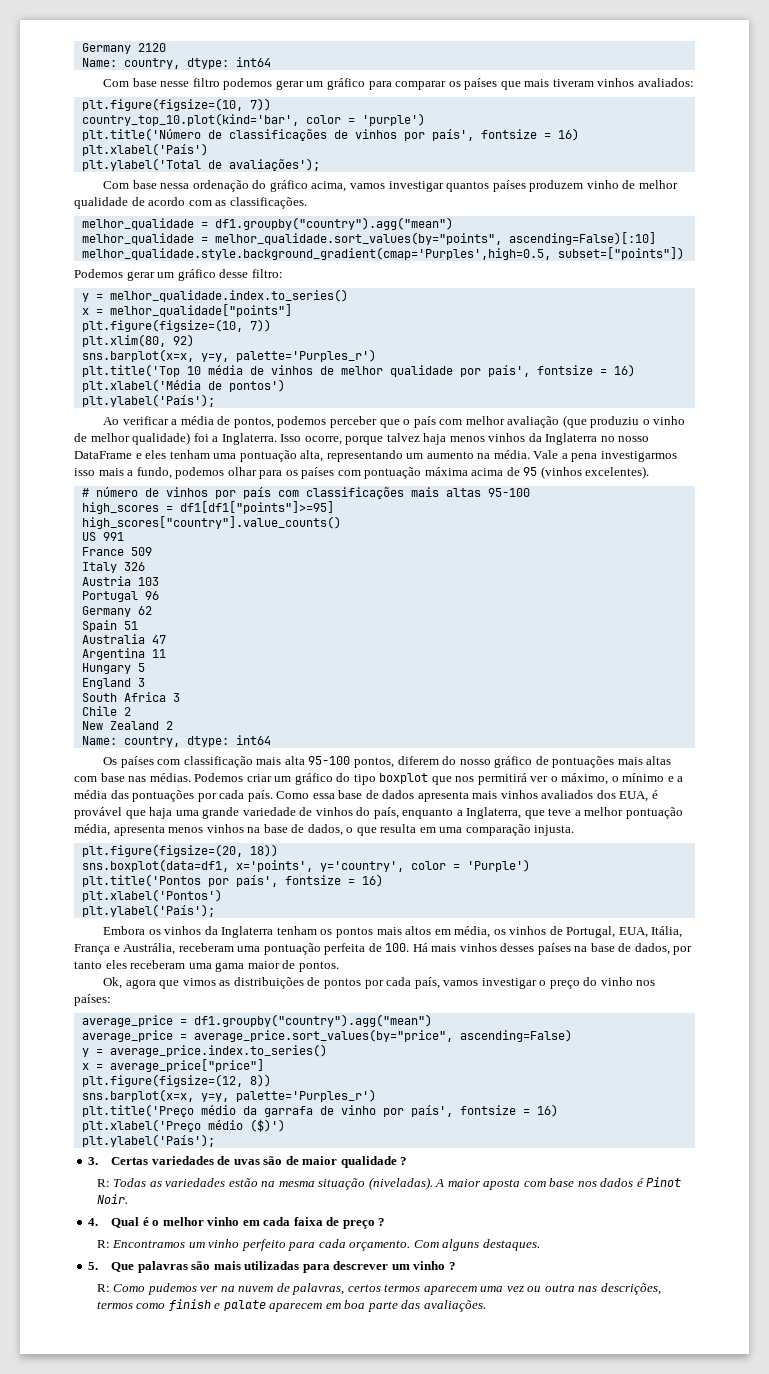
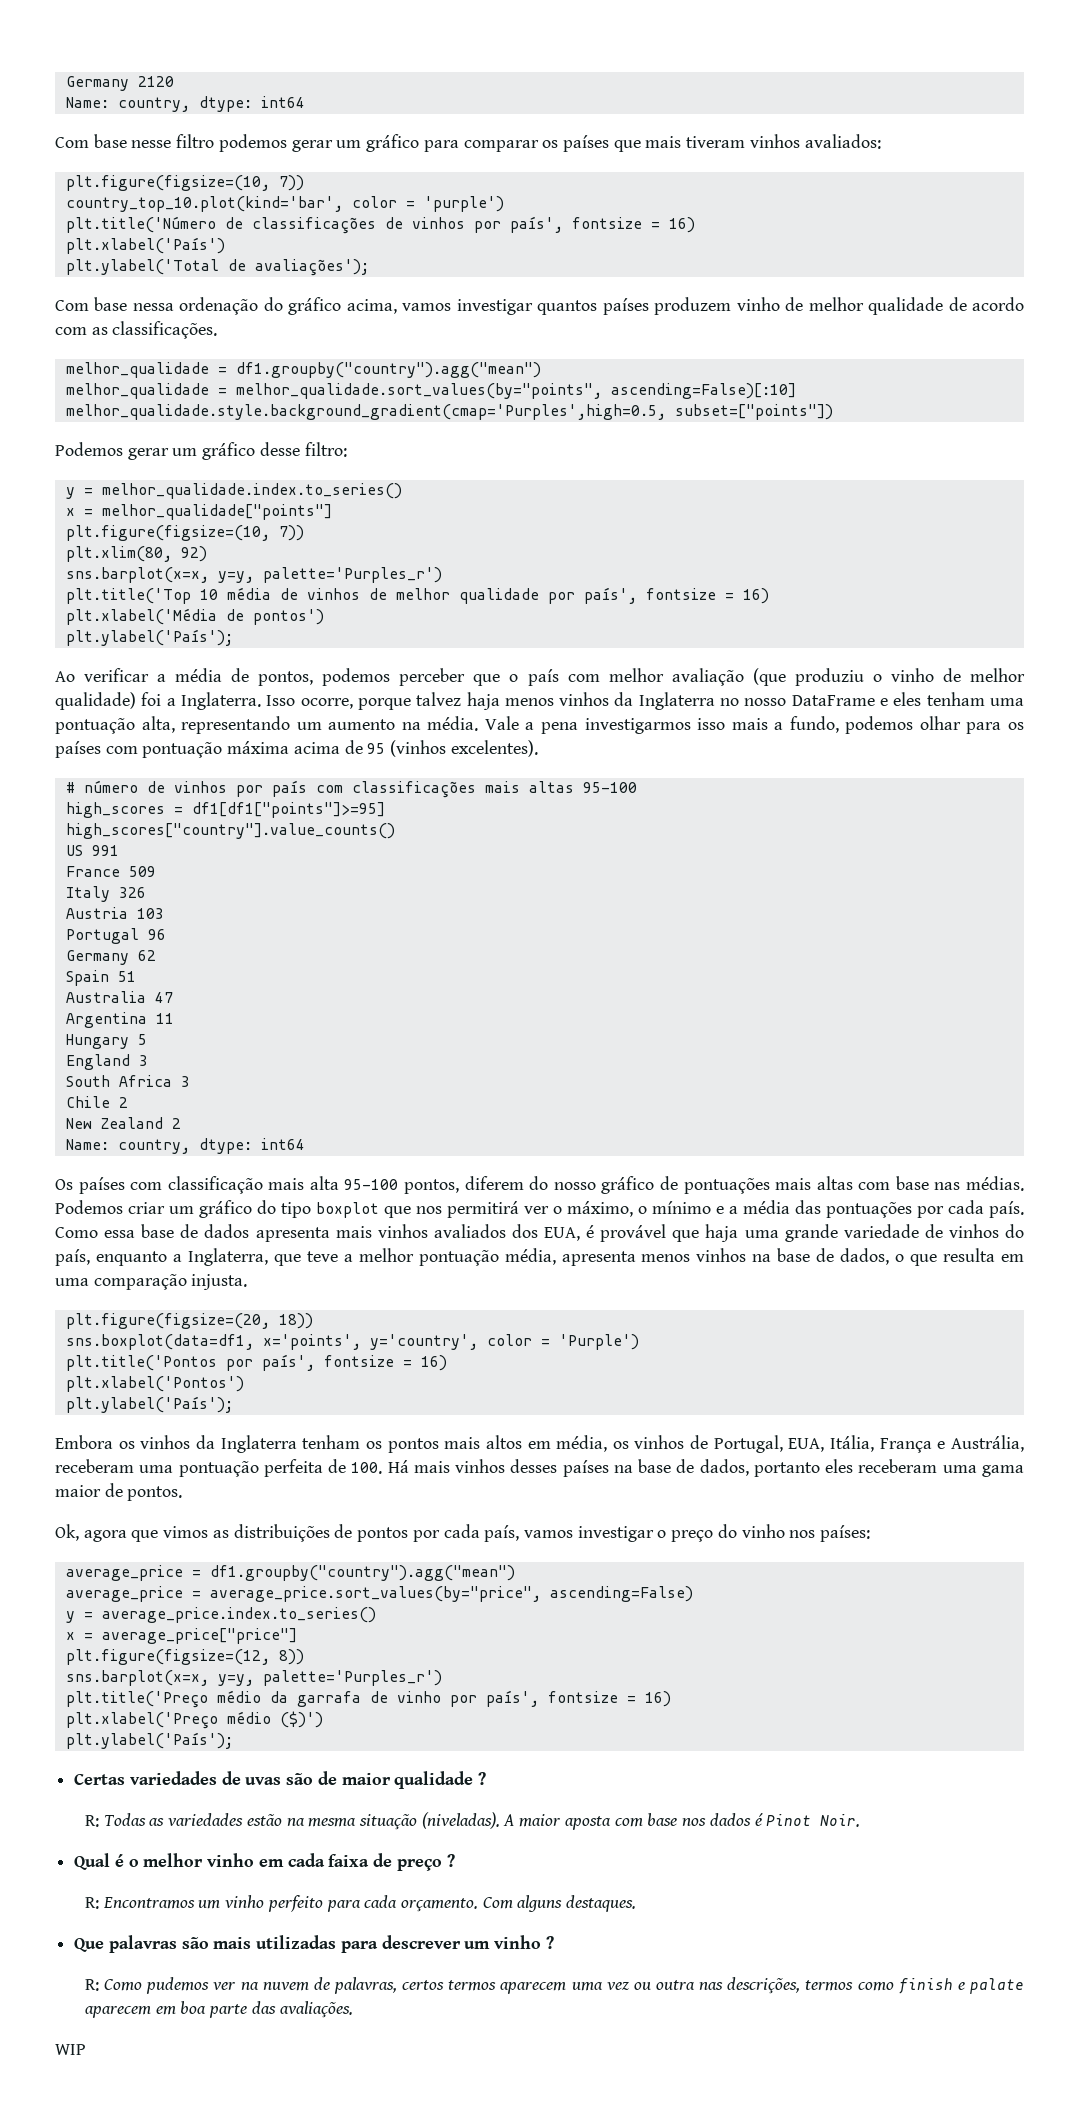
- Embora os vinhos da Inglaterra tenham os pontos mais altos em média, os vinhos de Portugal, EUA, Itália, França e Austrália, receberam uma pontuação perfeita de 100. Há mais vinhos desses países na base de dados, por tanto eles receberam uma gama maior de pontos.
+ Embora os vinhos da Inglaterra tenham os pontos mais altos em média, os vinhos de Portugal, EUA, Itália, França e Austrália, receberam uma pontuação perfeita de 100. Há mais vinhos desses países na base de dados, portanto eles receberam uma gama maior de pontos.
- 3. Certas variedades de uvas são de maior qualidade ?
+ Certas variedades de uvas são de maior qualidade ?
- 4. Qual é o melhor vinho em cada faixa de preço ?
+ Qual é o melhor vinho em cada faixa de preço ?
- 5. Que palavras são mais utilizadas para descrever um vinho ?
+ Que palavras são mais utilizadas para descrever um vinho ?
+ WIP

